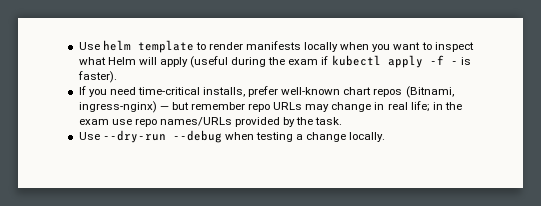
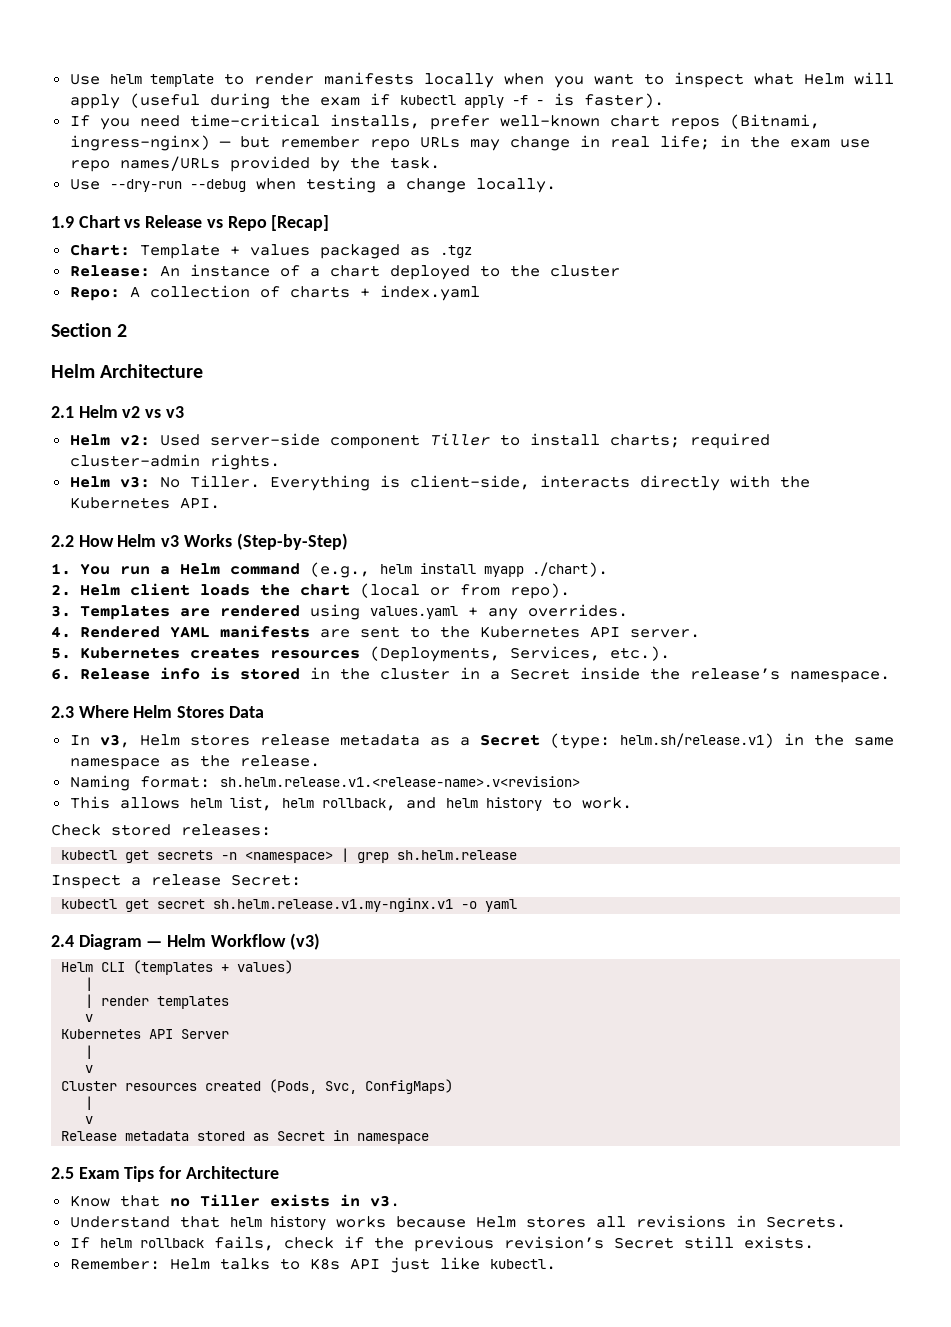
+ 1.9 Chart vs Release vs Repo [Recap]
+ Chart: Template + values packaged as .tgz
+ Release: An instance of a chart deployed to the cluster
+ Repo: A collection of charts + index.yaml
+ Section 2
+ Helm Architecture
+ 2.1 Helm v2 vs v3
+ Helm v2: Used server-side component Tiller to install charts; required cluster-admin rights.
+ Helm v3: No Tiller. Everything is client-side, interacts directly with the Kubernetes API.
+ 2.2 How Helm v3 Works (Step-by-Step)
+ 1. You run a Helm command (e.g., helm install myapp ./chart).
+ 2. Helm client loads the chart (local or from repo).
+ 3. Templates are rendered using values.yaml + any overrides.
+ 4. Rendered YAML manifests are sent to the Kubernetes API server.
+ 5. Kubernetes creates resources (Deployments, Services, etc.).
+ 6. Release info is stored in the cluster in a Secret inside the release’s namespace.
+ 2.3 Where Helm Stores Data
+ In v3, Helm stores release metadata as a Secret (type: helm.sh/release.v1) in the same namespace as the release.
+ Naming format: sh.helm.release.v1.<release-name>.v<revision>
+ This allows helm list, helm rollback, and helm history to work.
+ Check stored releases:
+ kubectl get secrets -n <namespace> | grep sh.helm.release
+ Inspect a release Secret:
+ kubectl get secret sh.helm.release.v1.my-nginx.v1 -o yaml
+ 2.4 Diagram — Helm Workflow (v3)
+ Helm CLI (templates + values)
+ |
+ | render templates
+ v
+ Kubernetes API Server
+ |
+ v
+ Cluster resources created (Pods, Svc, ConfigMaps)
+ |
+ v
+ Release metadata stored as Secret in namespace
+ 2.5 Exam Tips for Architecture
+ Know that no Tiller exists in v3.
+ Understand that helm history works because Helm stores all revisions in Secrets.
+ If helm rollback fails, check if the previous revision’s Secret still exists.
+ Remember: Helm talks to K8s API just like kubectl.

